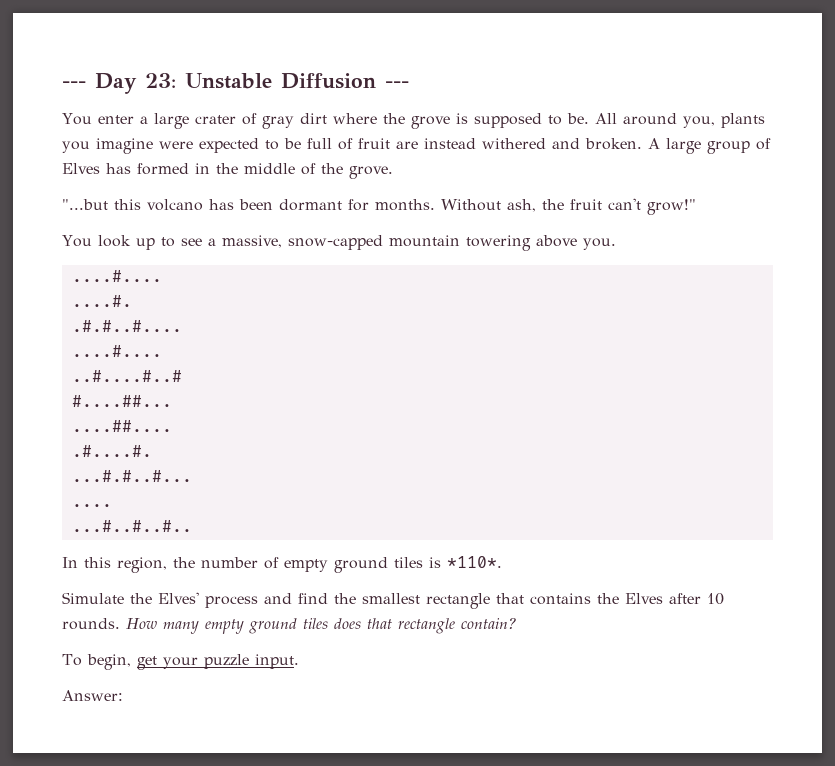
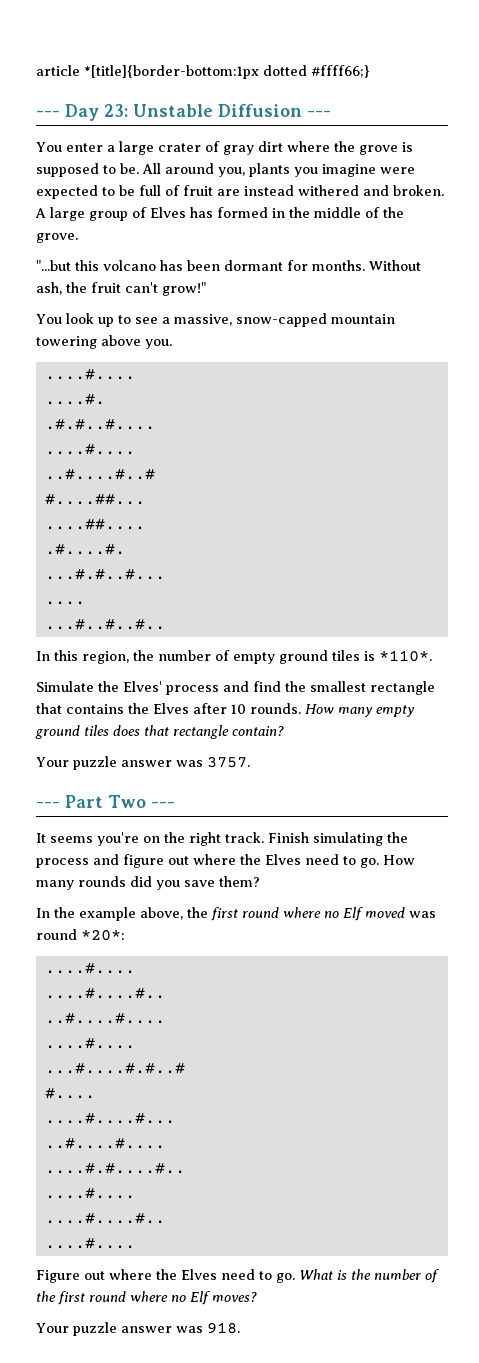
+ article *[title]{border-bottom:1px dotted #ffff66;}
- To begin, get your puzzle input.
- Answer:
+ Your puzzle answer was 3757.
+ --- Part Two ---
+ It seems you're on the right track. Finish simulating the process and figure out where the Elves need to go. How many rounds did you save them?
+ In the example above, the first round where no Elf moved was round *20*:
+ ....#....
+ ....#....#..
+ ..#....#....
+ ....#....
+ ...#....#.#..#
+ #....
+ ....#....#...
+ ..#....#....
+ ....#.#....#..
+ ....#....
+ ....#....#..
+ ....#....
+ Figure out where the Elves need to go. What is the number of the first round where no Elf moves?
+ Your puzzle answer was 918.

